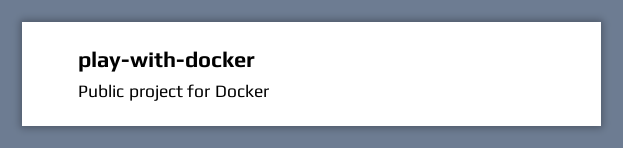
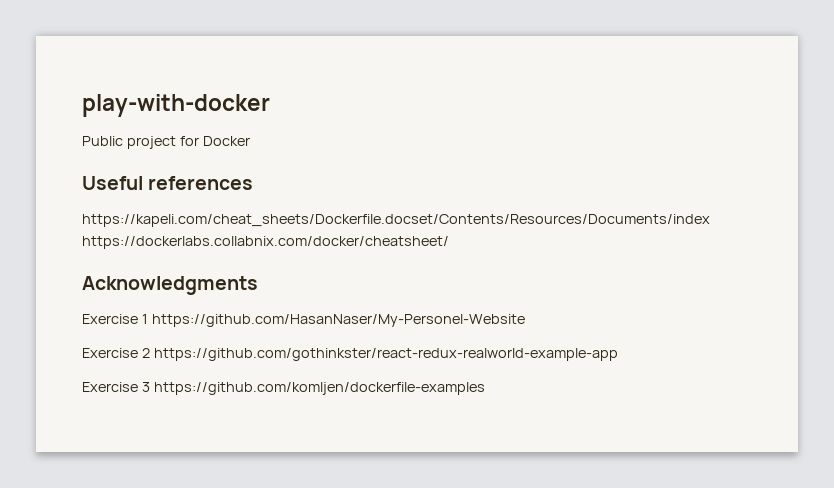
+ Useful references
+ https://kapeli.com/cheat_sheets/Dockerfile.docset/Contents/Resources/Documents/index https://dockerlabs.collabnix.com/docker/cheatsheet/
+ Acknowledgments
+ Exercise 1 https://github.com/HasanNaser/My-Personel-Website
+ Exercise 2 https://github.com/gothinkster/react-redux-realworld-example-app
+ Exercise 3 https://github.com/komljen/dockerfile-examples

